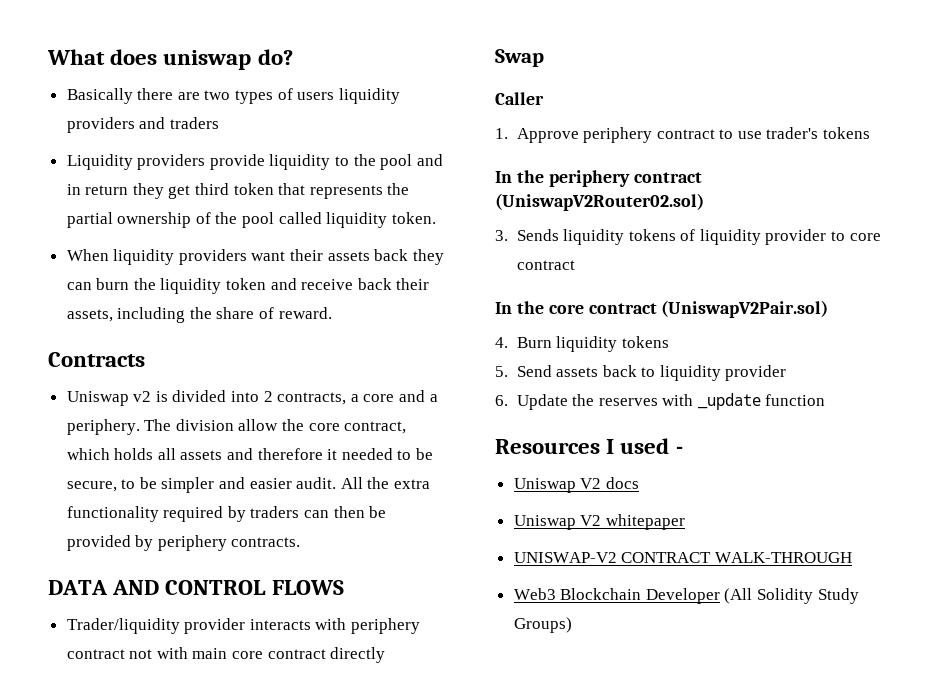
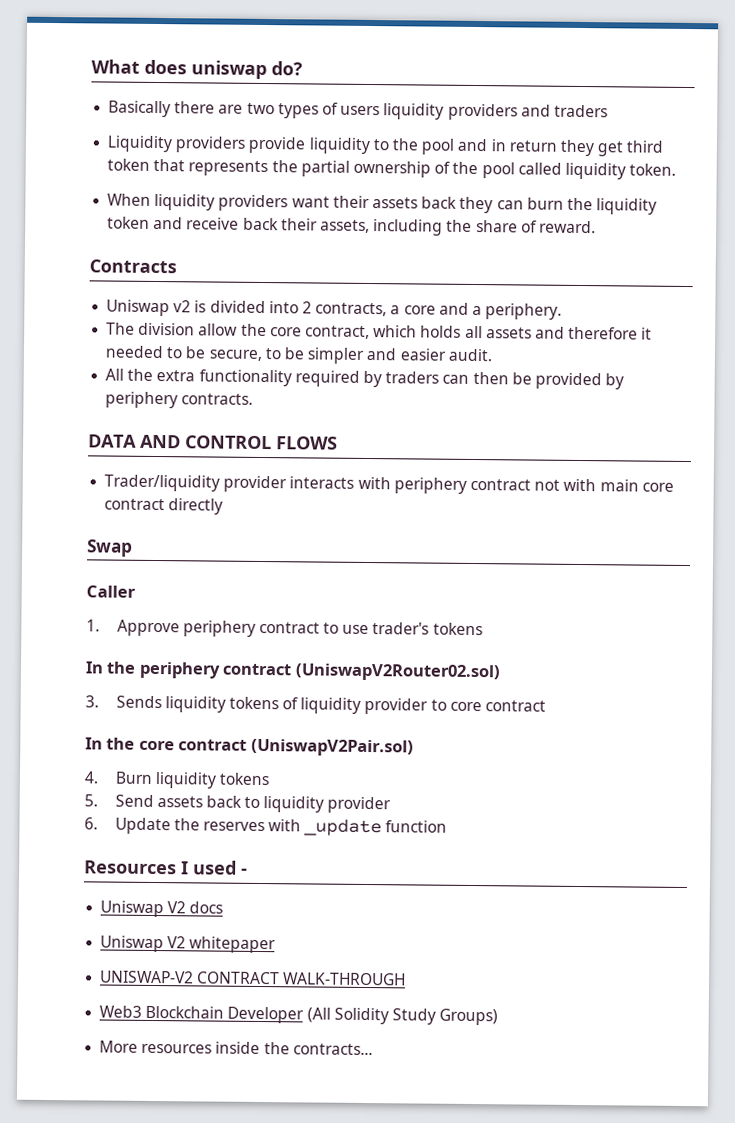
- Uniswap v2 is divided into 2 contracts, a core and a periphery. The division allow the core contract, which holds all assets and therefore it needed to be secure, to be simpler and easier audit. All the extra functionality required by traders can then be provided by periphery contracts.
+ Uniswap v2 is divided into 2 contracts, a core and a periphery.
+ The division allow the core contract, which holds all assets and therefore it needed to be secure, to be simpler and easier audit.
+ All the extra functionality required by traders can then be provided by periphery contracts.
+ More resources inside the contracts...

